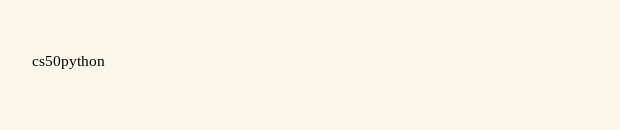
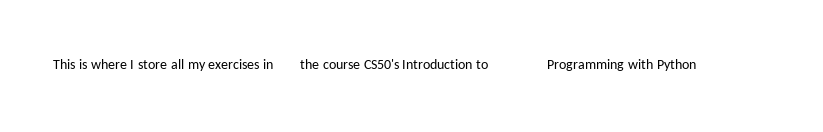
- cs50python
+ This is where I store all my exercises in the course CS50's Introduction to Programming with Python

